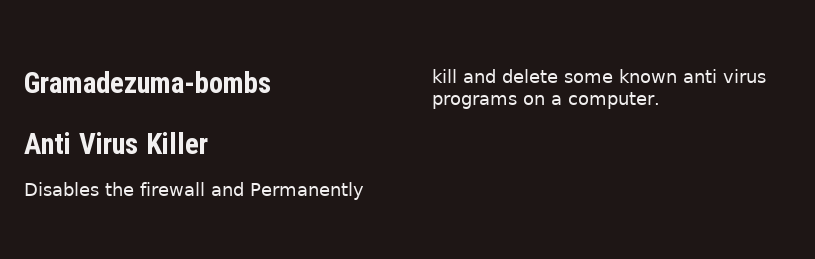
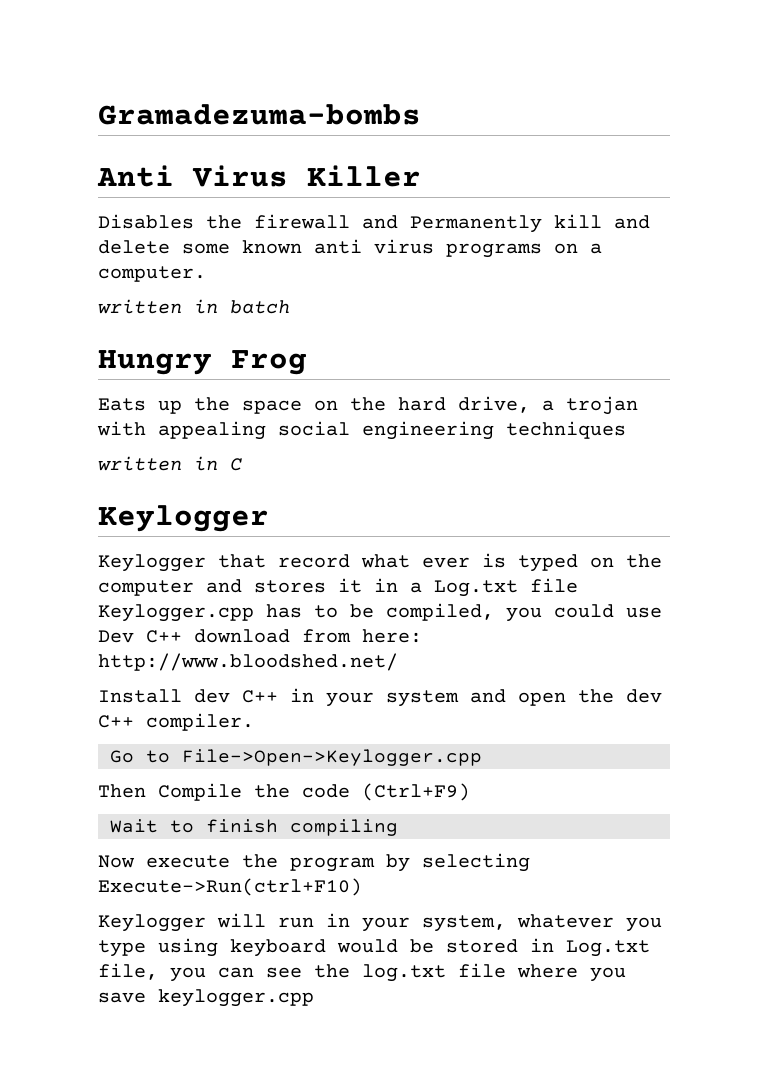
+ written in batch
+ Hungry Frog
+ Eats up the space on the hard drive, a trojan with appealing social engineering techniques
+ written in C
+ Keylogger
+ Keylogger that record what ever is typed on the computer and stores it in a Log.txt file Keylogger.cpp has to be compiled, you could use Dev C++ download from here: http://www.bloodshed.net/
+ Install dev C++ in your system and open the dev C++ compiler.
+ Go to File->Open->Keylogger.cpp
+ Then Compile the code (Ctrl+F9)
+ Wait to finish compiling
+ Now execute the program by selecting Execute->Run(ctrl+F10)
+ Keylogger will run in your system, whatever you type using keyboard would be stored in Log.txt file, you can see the log.txt file where you save keylogger.cpp

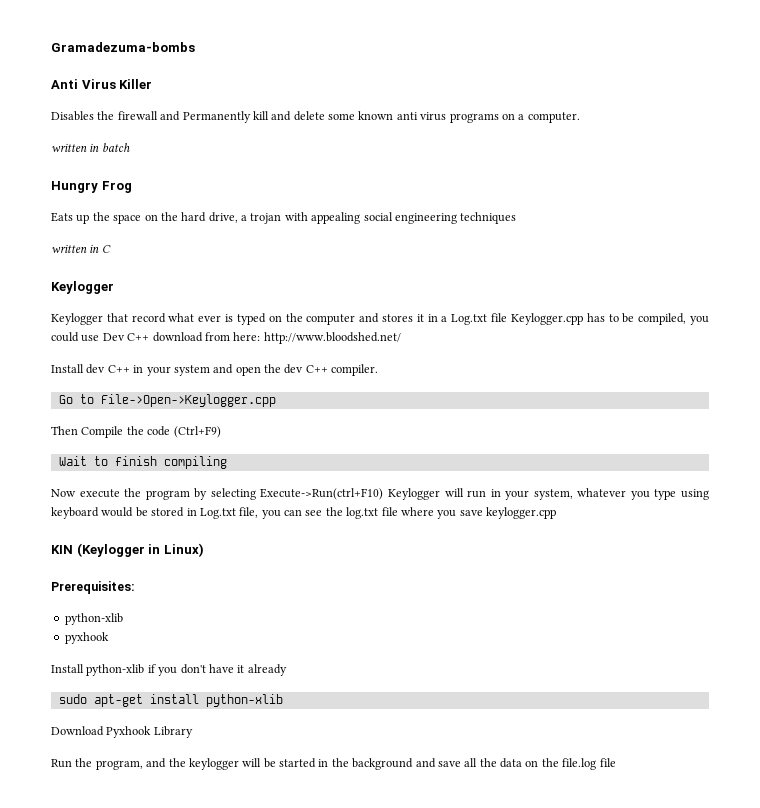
- Now execute the program by selecting Execute->Run(ctrl+F10)
- Keylogger will run in your system, whatever you type using keyboard would be stored in Log.txt file, you can see the log.txt file where you save keylogger.cpp
+ Now execute the program by selecting Execute->Run(ctrl+F10) Keylogger will run in your system, whatever you type using keyboard would be stored in Log.txt file, you can see the log.txt file where you save keylogger.cpp
+ KIN (Keylogger in Linux)
+ Prerequisites:
+ python-xlib
+ pyxhook
+ Install python-xlib if you don't have it already
+ sudo apt-get install python-xlib
+ Download Pyxhook Library
+ Run the program, and the keylogger will be started in the background and save all the data on the file.log file

